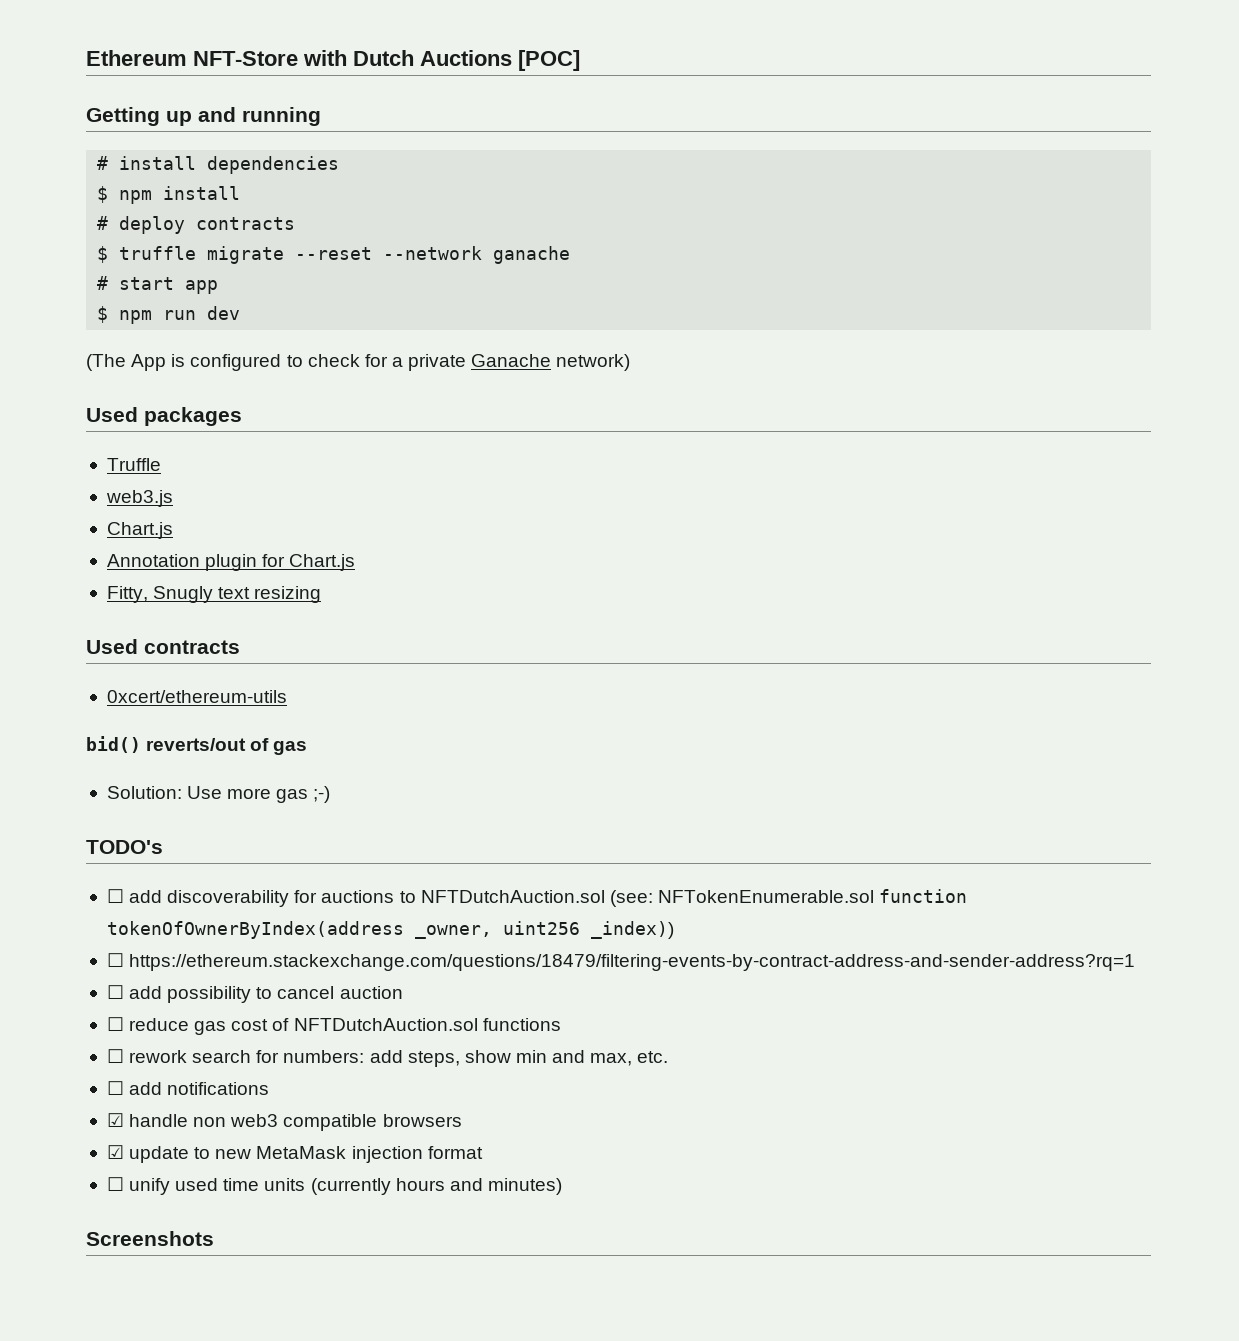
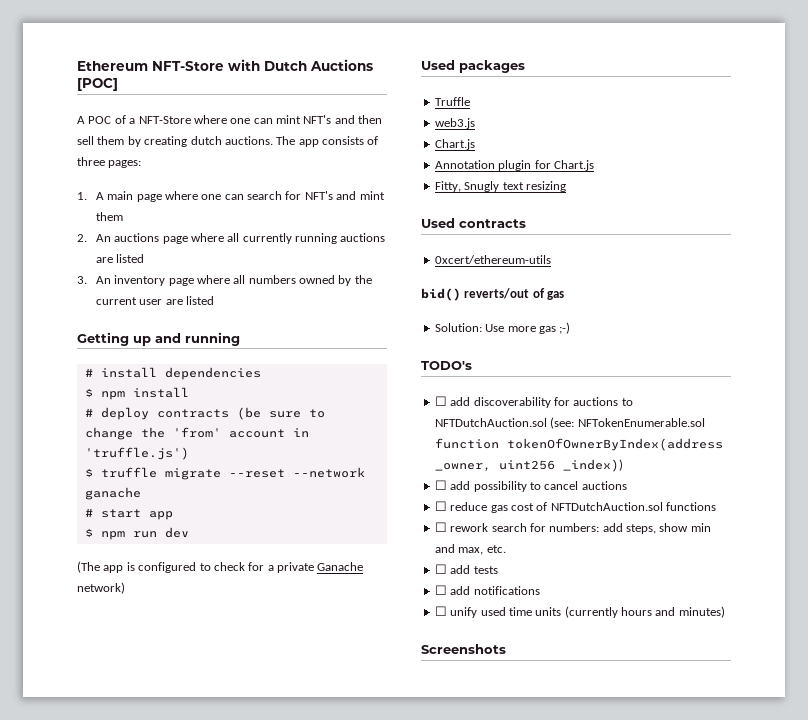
+ A POC of a NFT-Store where one can mint NFT's and then sell them by creating dutch auctions. The app consists of three pages:
+ 1. A main page where one can search for NFT's and mint them
+ 2. An auctions page where all currently running auctions are listed
+ 3. An inventory page where all numbers owned by the current user are listed
- # deploy contracts
+ # deploy contracts (be sure to change the 'from' account in 'truffle.js')
- (The App is configured to check for a private Ganache network)
+ (The app is configured to check for a private Ganache network)
- ☐ https://ethereum.stackexchange.com/questions/18479/filtering-events-by-contract-address-and-sender-address?rq=1
- ☐ add possibility to cancel auction
+ ☐ add possibility to cancel auctions
+ ☐ add tests
- ☑ handle non web3 compatible browsers
- ☑ update to new MetaMask injection format

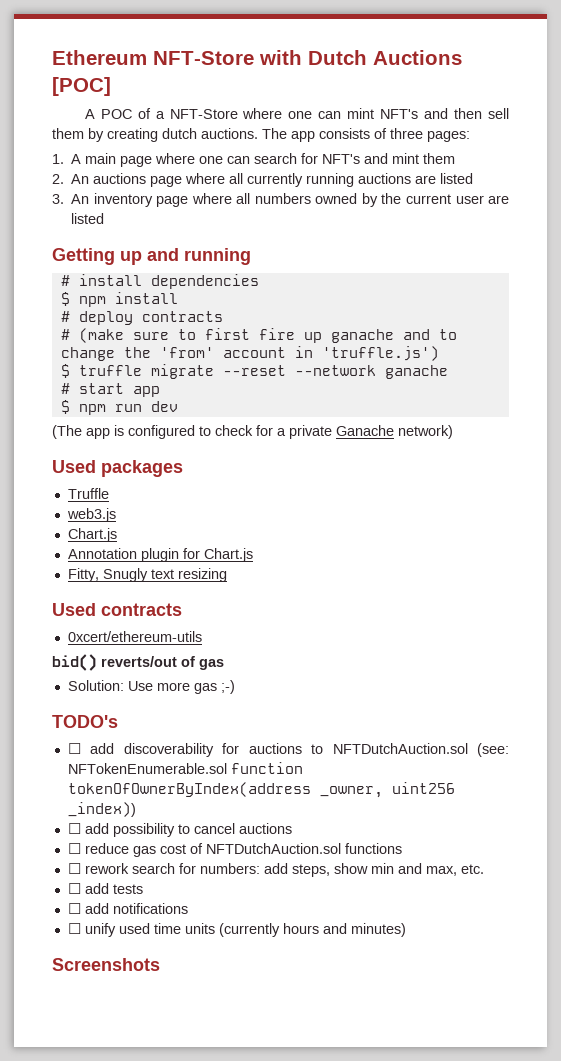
- # deploy contracts (be sure to change the 'from' account in 'truffle.js')
+ # deploy contracts
+ # (make sure to first fire up ganache and to change the 'from' account in 'truffle.js')

